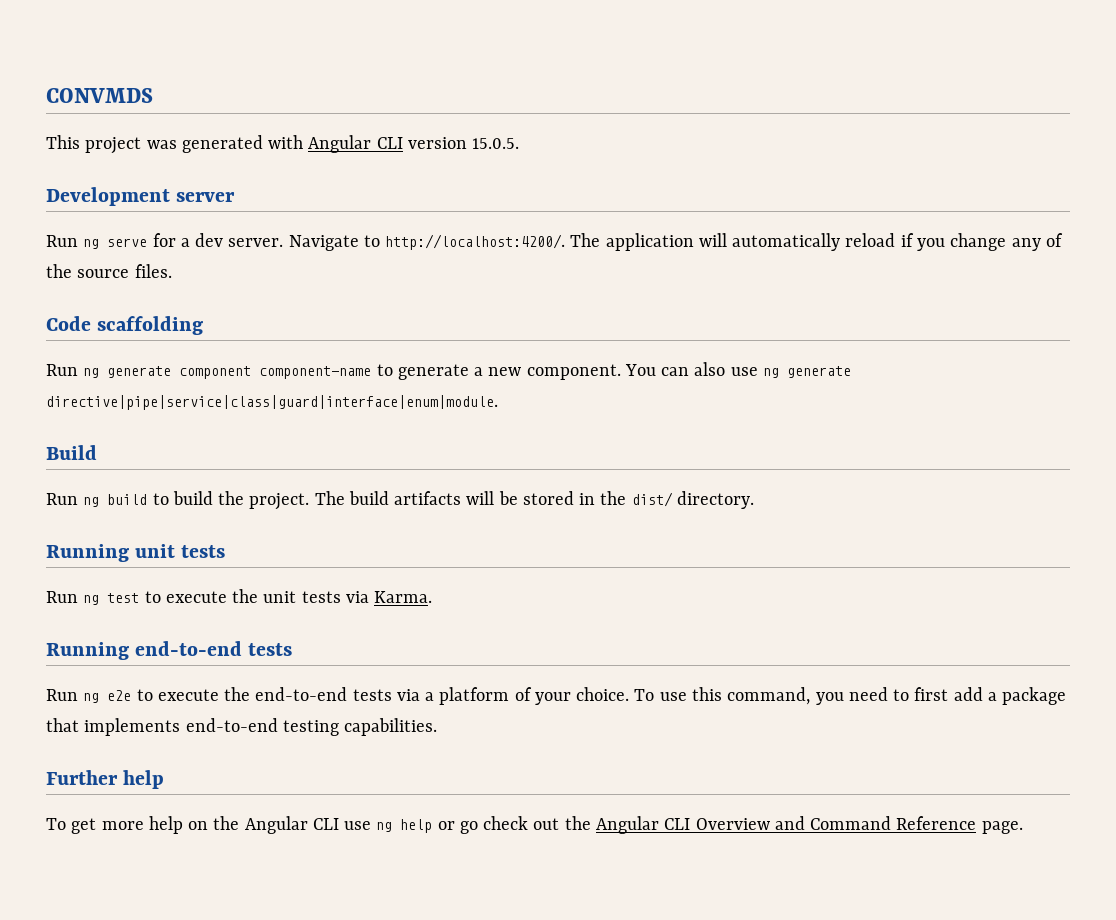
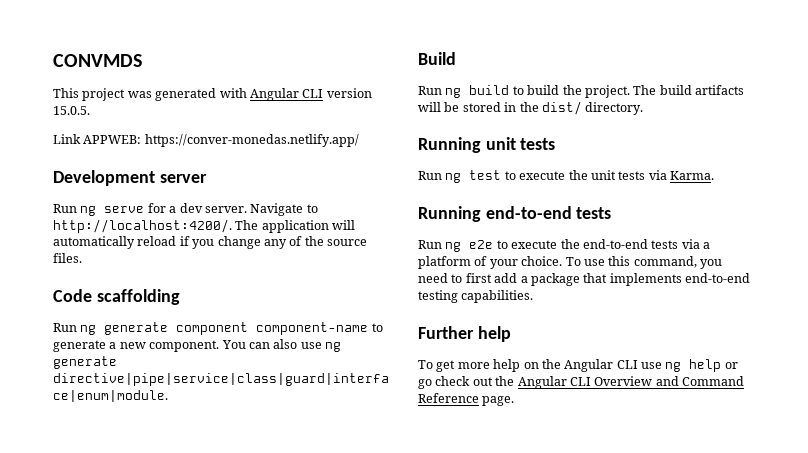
+ Link APPWEB: https://conver-monedas.netlify.app/

